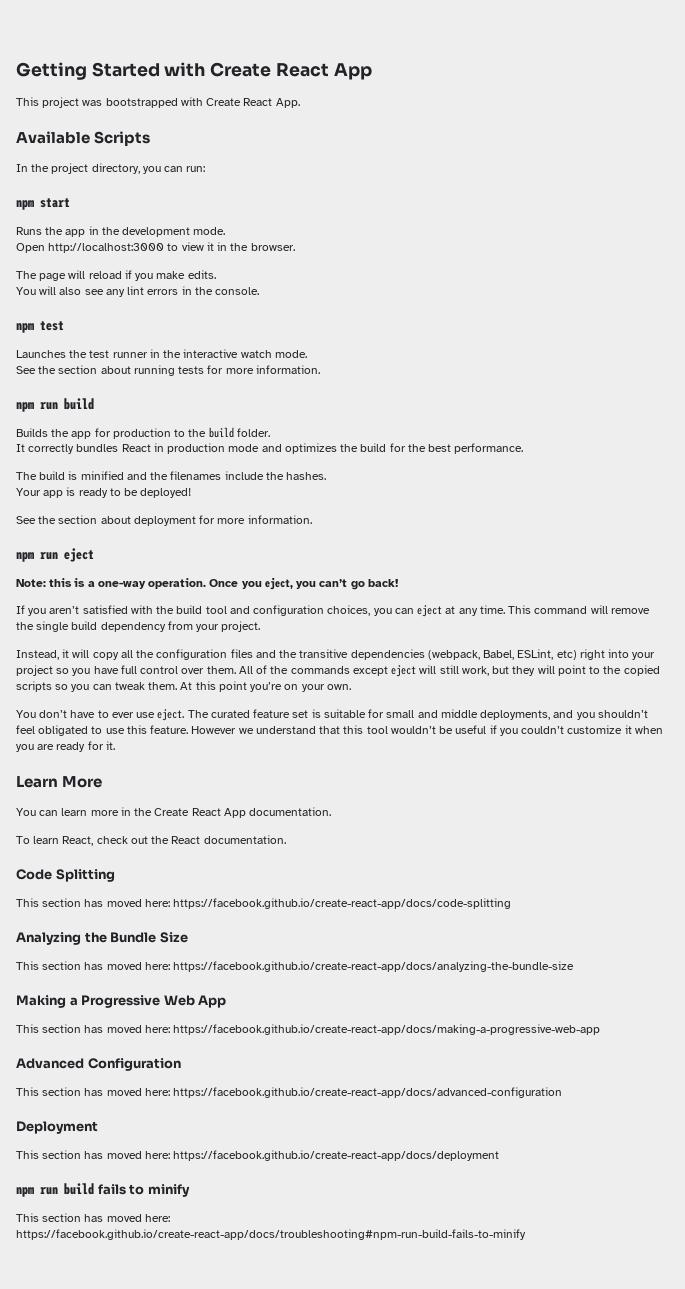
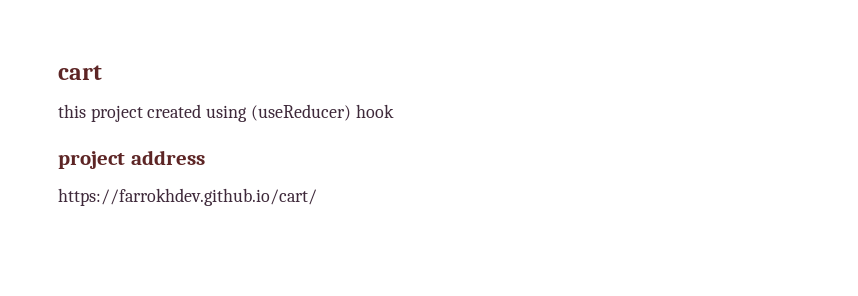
- Getting Started with Create React App
- This project was bootstrapped with Create React App.
- Available Scripts
- In the project directory, you can run:
- npm start
- Runs the app in the development mode.
- Open http://localhost:3000 to view it in the browser.
- The page will reload if you make edits.
- You will also see any lint errors in the console.
- npm test
- Launches the test runner in the interactive watch mode.
- See the section about running tests for more information.
- npm run build
- Builds the app for production to the build folder.
- It correctly bundles React in production mode and optimizes the build for the best performance.
- The build is minified and the filenames include the hashes.
- Your app is ready to be deployed!
- See the section about deployment for more information.
- npm run eject
- Note: this is a one-way operation. Once you eject, you can’t go back!
- If you aren’t satisfied with the build tool and configuration choices, you can eject at any time. This command will remove the single build dependency from your project.
- Instead, it will copy all the configuration files and the transitive dependencies (webpack, Babel, ESLint, etc) right into your project so you have full control over them. All of the commands except eject will still work, but they will point to the copied scripts so you can tweak them. At this point you’re on your own.
- You don’t have to ever use eject. The curated feature set is suitable for small and middle deployments, and you shouldn’t feel obligated to use this feature. However we understand that this tool wouldn’t be useful if you couldn’t customize it when you are ready for it.
- Learn More
- You can learn more in the Create React App documentation.
- To learn React, check out the React documentation.
- Code Splitting
- This section has moved here: https://facebook.github.io/create-react-app/docs/code-splitting
- Analyzing the Bundle Size
- This section has moved here: https://facebook.github.io/create-react-app/docs/analyzing-the-bundle-size
- Making a Progressive Web App
- This section has moved here: https://facebook.github.io/create-react-app/docs/making-a-progressive-web-app
- Advanced Configuration
- This section has moved here: https://facebook.github.io/create-react-app/docs/advanced-configuration
- Deployment
- This section has moved here: https://facebook.github.io/create-react-app/docs/deployment
- npm run build fails to minify
- This section has moved here: https://facebook.github.io/create-react-app/docs/troubleshooting#npm-run-build-fails-to-minify
+ cart
+ this project created using (useReducer) hook
+ project address
+ https://farrokhdev.github.io/cart/

